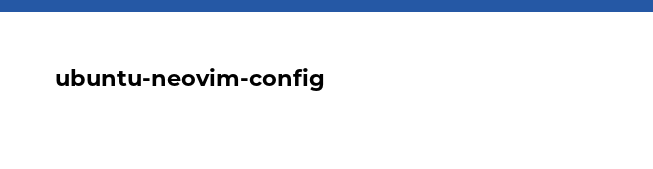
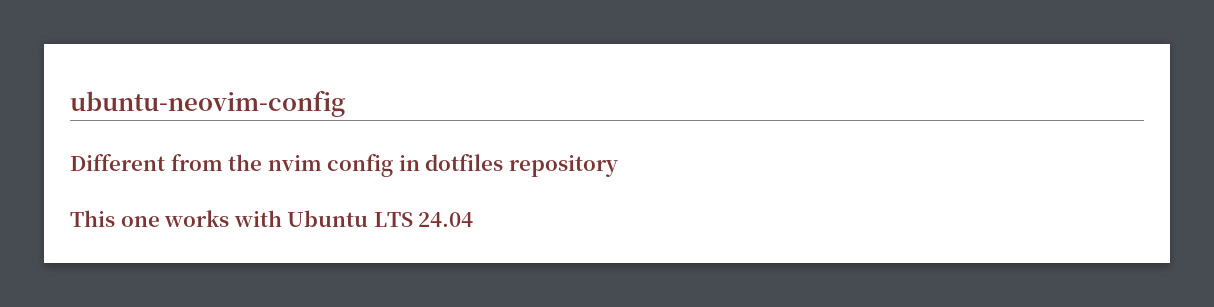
+ Different from the nvim config in dotfiles repository
+ This one works with Ubuntu LTS 24.04

